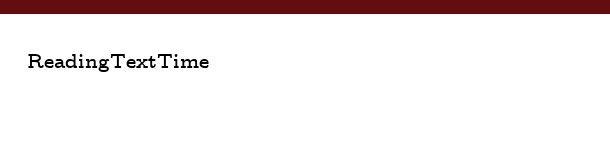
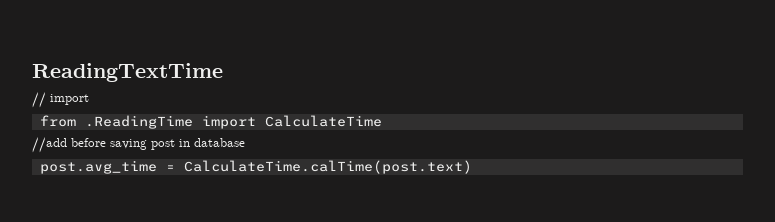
+ // import
+ from .ReadingTime import CalculateTime
+ //add before saving post in database
+ post.avg_time = CalculateTime.calTime(post.text)

